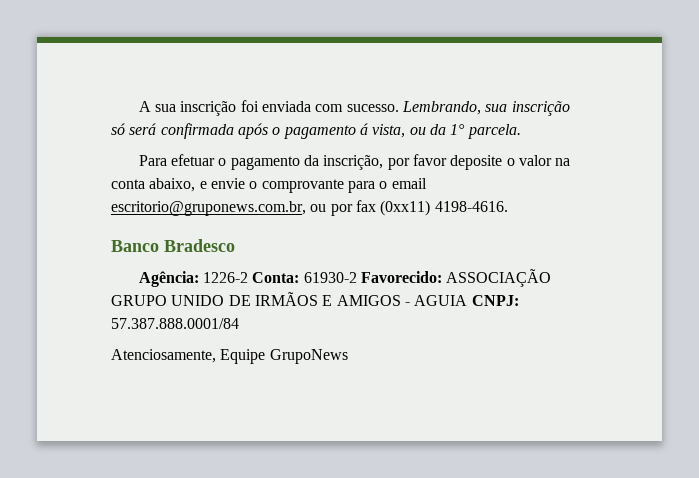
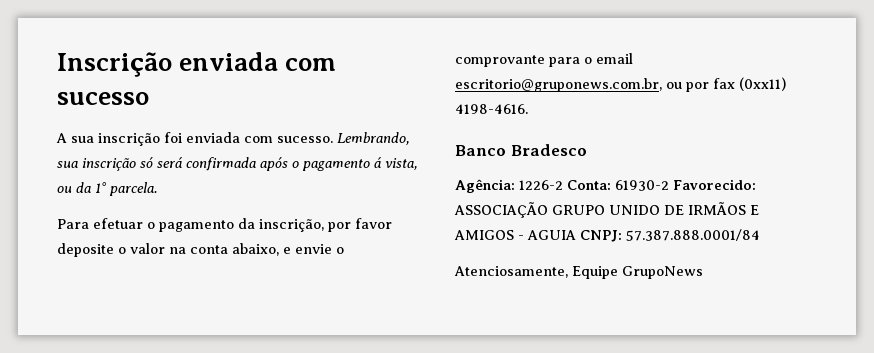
+ Inscrição enviada com sucesso

